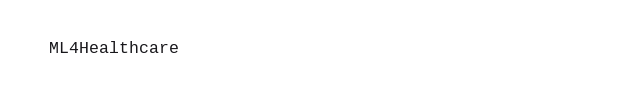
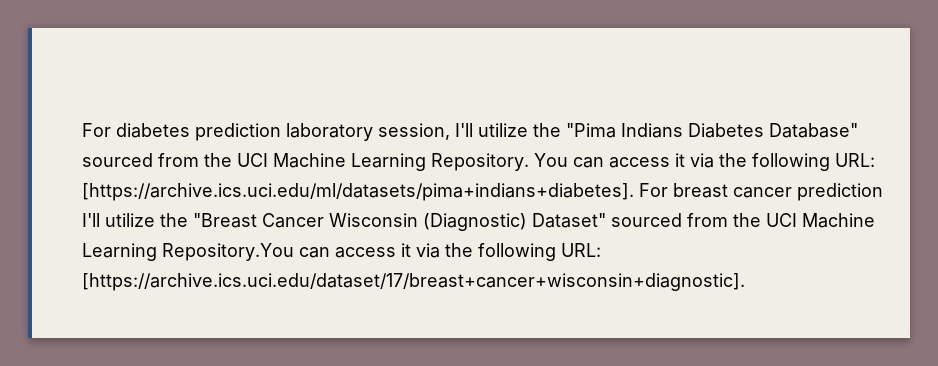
- ML4Healthcare
+ For diabetes prediction laboratory session, I'll utilize the "Pima Indians Diabetes Database" sourced from the UCI Machine Learning Repository. You can access it via the following URL: [https://archive.ics.uci.edu/ml/datasets/pima+indians+diabetes]. For breast cancer prediction I'll utilize the "Breast Cancer Wisconsin (Diagnostic) Dataset" sourced from the UCI Machine Learning Repository.You can access it via the following URL: [https://archive.ics.uci.edu/dataset/17/breast+cancer+wisconsin+diagnostic].

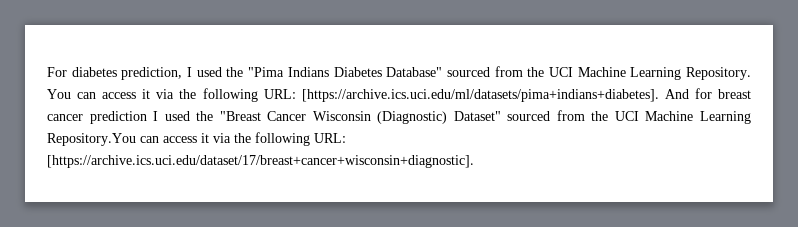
- For diabetes prediction laboratory session, I'll utilize the "Pima Indians Diabetes Database" sourced from the UCI Machine Learning Repository.
+ For diabetes prediction, I used the "Pima Indians Diabetes Database" sourced from the UCI Machine Learning Repository.
- You can access it via the following URL: [https://archive.ics.uci.edu/ml/datasets/pima+indians+diabetes]. For breast cancer prediction I'll utilize the "Breast Cancer Wisconsin (Diagnostic) Dataset" sourced from the UCI Machine Learning Repository.You can access it via the following URL: [https://archive.ics.uci.edu/dataset/17/breast+cancer+wisconsin+diagnostic].
+ You can access it via the following URL: [https://archive.ics.uci.edu/ml/datasets/pima+indians+diabetes]. And for breast cancer prediction I used the "Breast Cancer Wisconsin (Diagnostic) Dataset" sourced from the UCI Machine Learning Repository.You can access it via the following URL: [https://archive.ics.uci.edu/dataset/17/breast+cancer+wisconsin+diagnostic].

